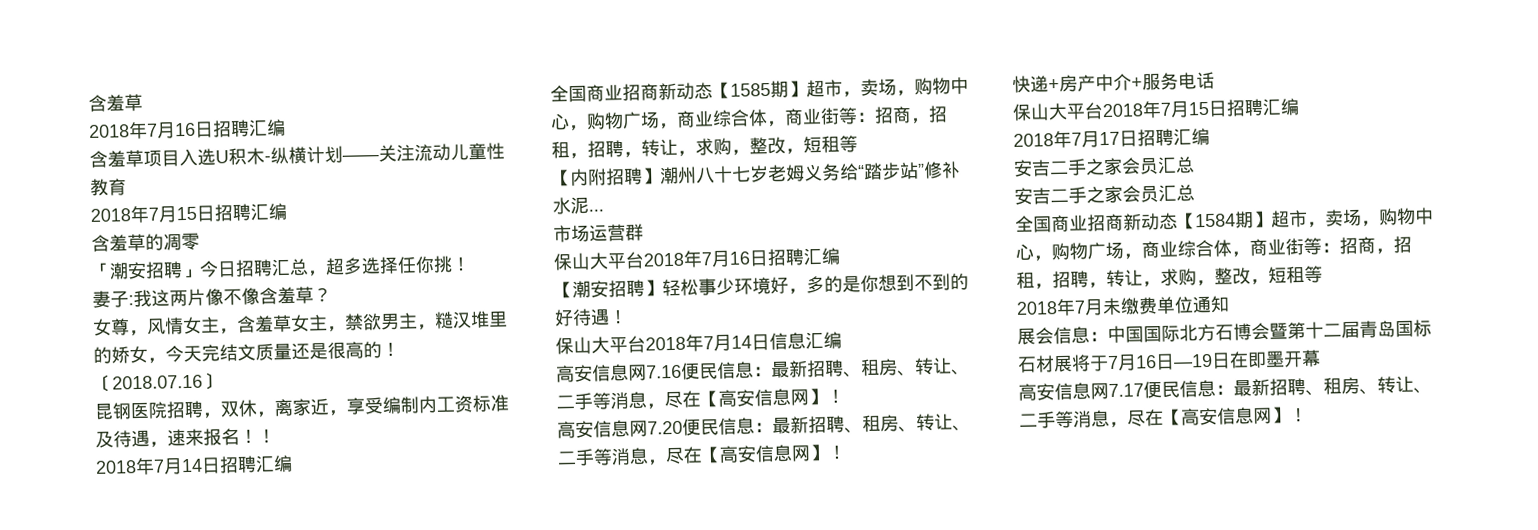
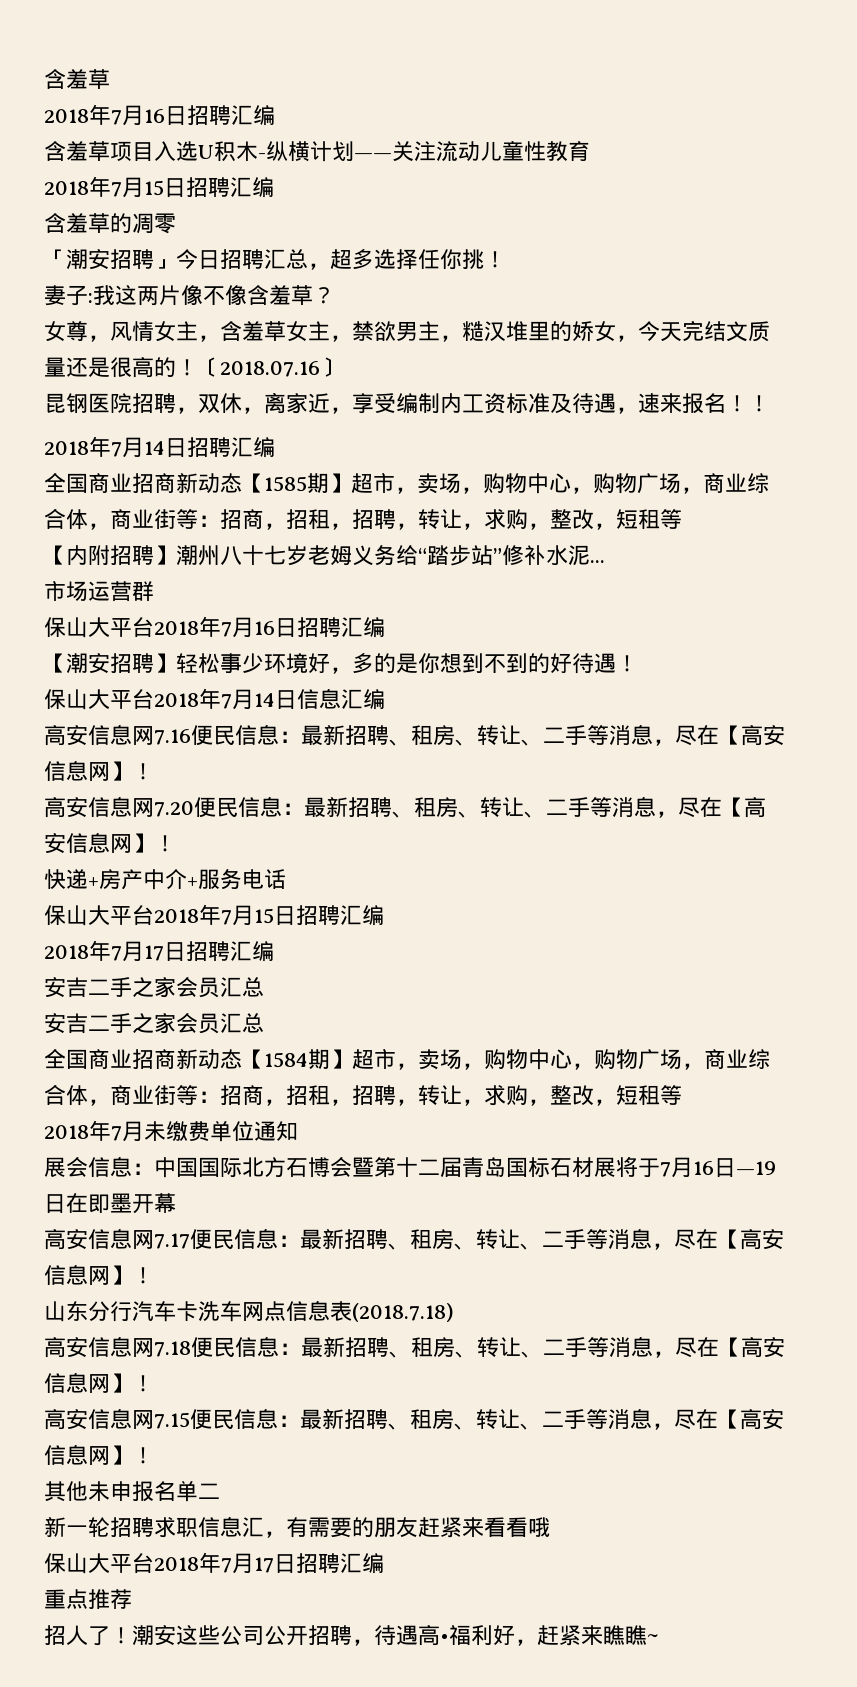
+ 山东分行汽车卡洗车网点信息表(2018.7.18)
+ 高安信息网7.18便民信息：最新招聘、租房、转让、二手等消息，尽在【高安信息网】！
+ 高安信息网7.15便民信息：最新招聘、租房、转让、二手等消息，尽在【高安信息网】！
+ 其他未申报名单二
+ 新一轮招聘求职信息汇，有需要的朋友赶紧来看看哦
+ 保山大平台2018年7月17日招聘汇编
+ 重点推荐
+ 招人了！潮安这些公司公开招聘，待遇高•福利好，赶紧来瞧瞧~

